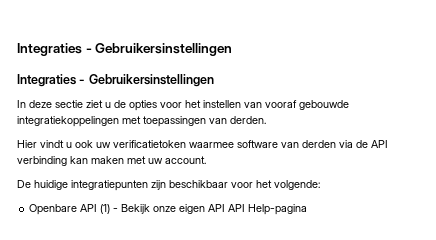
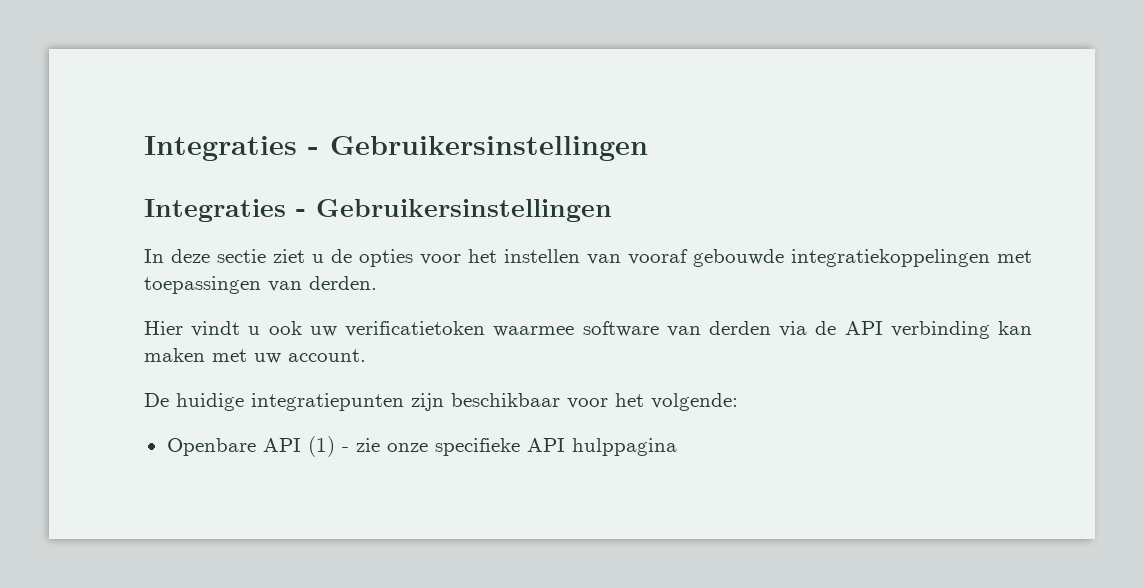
- Openbare API (1) - Bekijk onze eigen API API Help-pagina
+ Openbare API (1) - zie onze specifieke API hulppagina

